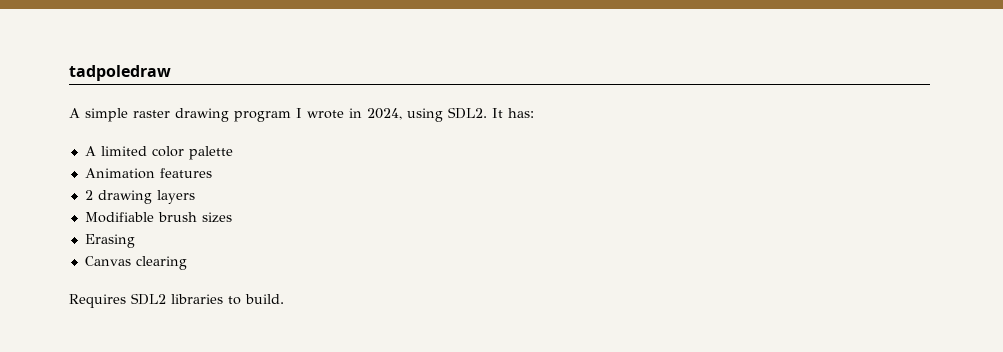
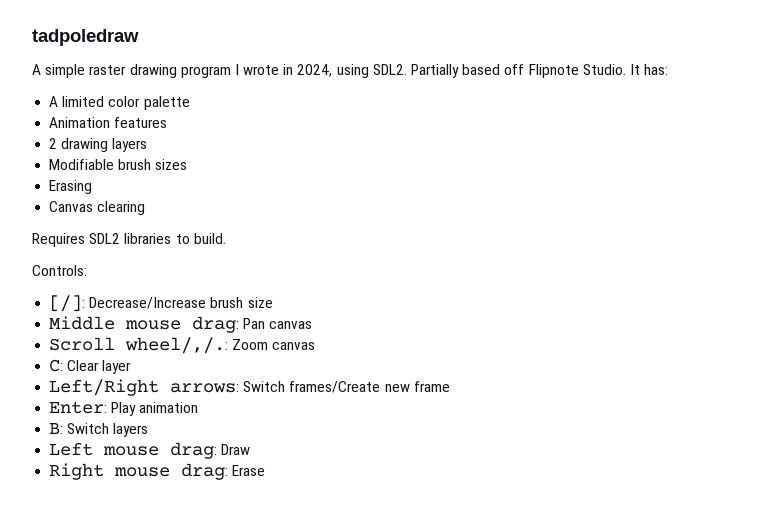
+ Partially based off Flipnote Studio.
+ Controls:
+ [/]: Decrease/Increase brush size
+ Middle mouse drag: Pan canvas
+ Scroll wheel/,/.: Zoom canvas
+ C: Clear layer
+ Left/Right arrows: Switch frames/Create new frame
+ Enter: Play animation
+ B: Switch layers
+ Left mouse drag: Draw
+ Right mouse drag: Erase

